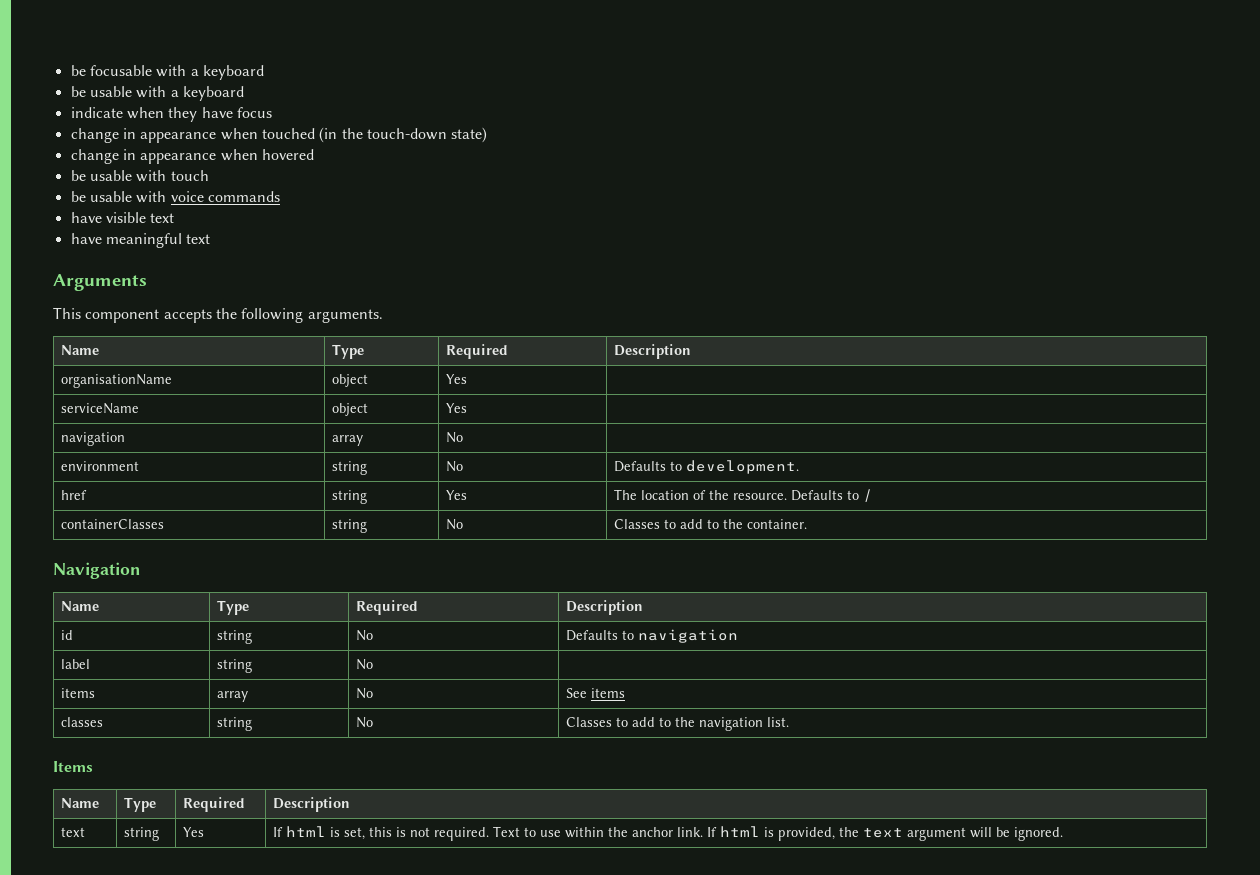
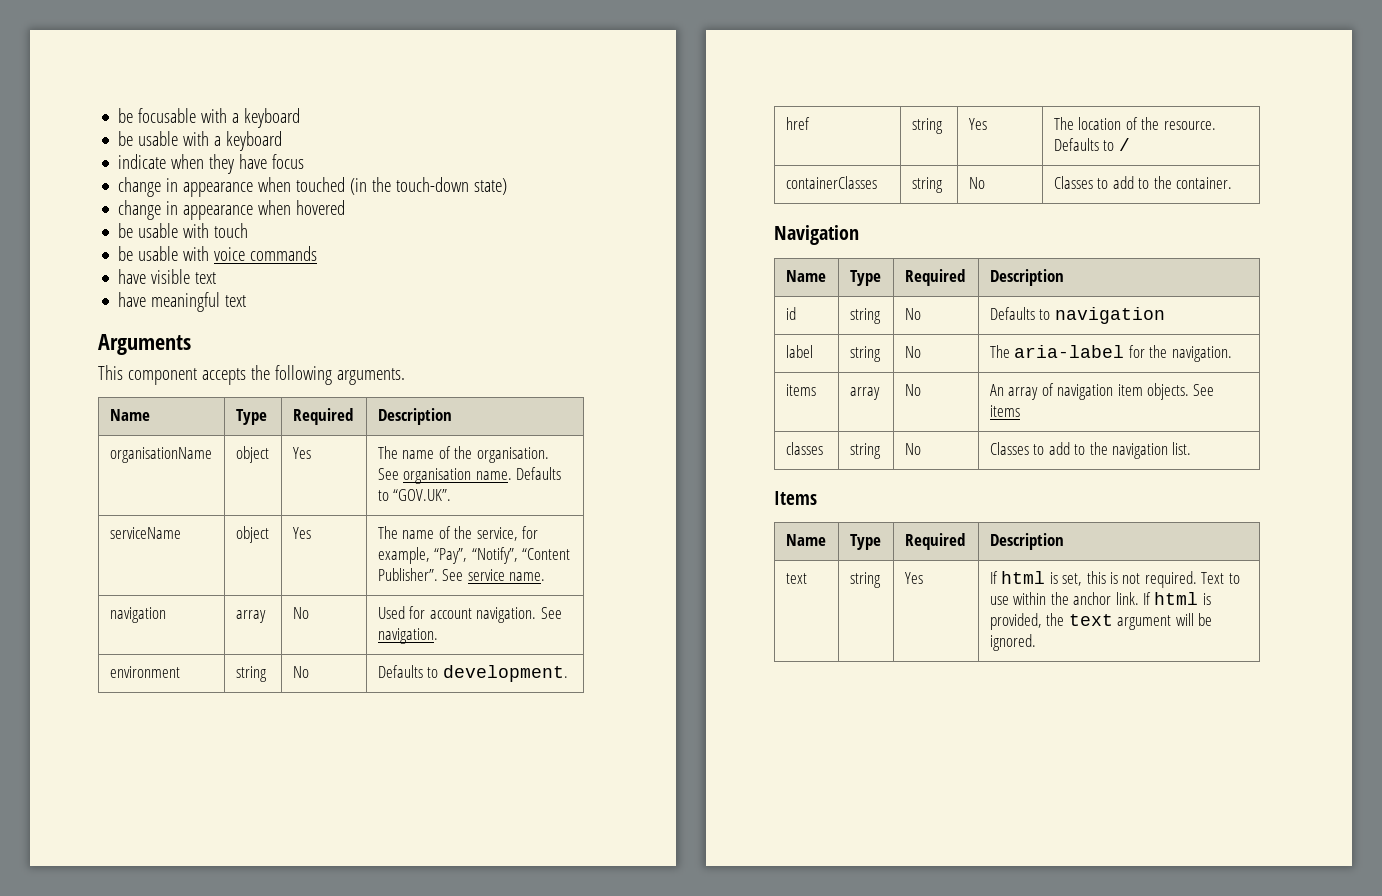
- organisationName | object | Yes |
- serviceName | object | Yes |
- navigation | array | No |
+ organisationName | object | Yes | The name of the organisation. See organisation name. Defaults to “GOV.UK”.
+ serviceName | object | Yes | The name of the service, for example, “Pay”, “Notify”, “Content Publisher”. See service name.
+ navigation | array | No | Used for account navigation. See navigation.
- label | string | No |
- items | array | No | See items
+ label | string | No | The aria-label for the navigation.
+ items | array | No | An array of navigation item objects. See items

